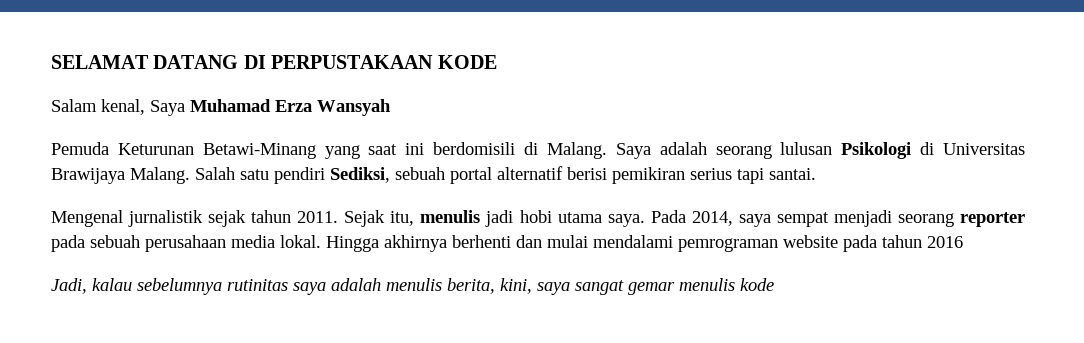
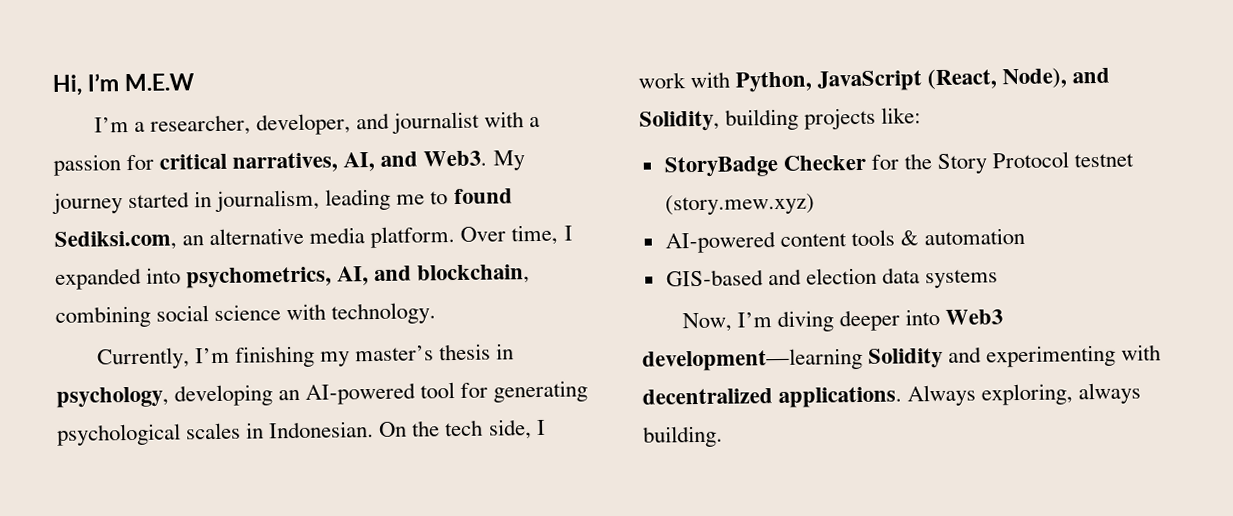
- SELAMAT DATANG DI PERPUSTAKAAN KODE
- Salam kenal, Saya Muhamad Erza Wansyah
- Pemuda Keturunan Betawi-Minang yang saat ini berdomisili di Malang. Saya adalah seorang lulusan Psikologi di Universitas Brawijaya Malang. Salah satu pendiri Sediksi, sebuah portal alternatif berisi pemikiran serius tapi santai.
- Mengenal jurnalistik sejak tahun 2011. Sejak itu, menulis jadi hobi utama saya. Pada 2014, saya sempat menjadi seorang reporter pada sebuah perusahaan media lokal. Hingga akhirnya berhenti dan mulai mendalami pemrograman website pada tahun 2016
- Jadi, kalau sebelumnya rutinitas saya adalah menulis berita, kini, saya sangat gemar menulis kode
+ Hi, I’m M.E.W
+ I’m a researcher, developer, and journalist with a passion for critical narratives, AI, and Web3. My journey started in journalism, leading me to found Sediksi.com, an alternative media platform. Over time, I expanded into psychometrics, AI, and blockchain, combining social science with technology.
+ Currently, I’m finishing my master’s thesis in psychology, developing an AI-powered tool for generating psychological scales in Indonesian. On the tech side, I work with Python, JavaScript (React, Node), and Solidity, building projects like:
+ StoryBadge Checker for the Story Protocol testnet (story.mew.xyz)
+ AI-powered content tools & automation
+ GIS-based and election data systems
+ Now, I’m diving deeper into Web3 development—learning Solidity and experimenting with decentralized applications. Always exploring, always building.

